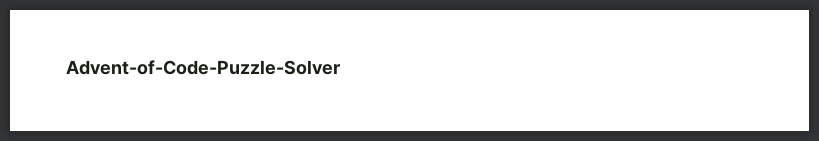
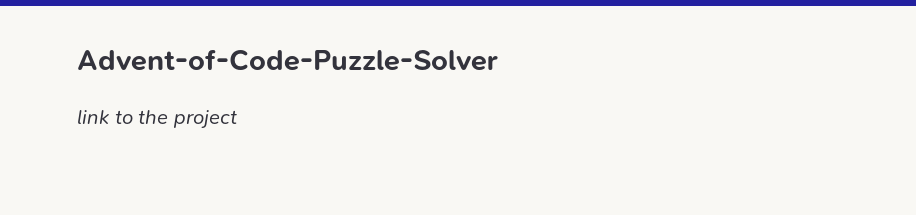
+ link to the project

